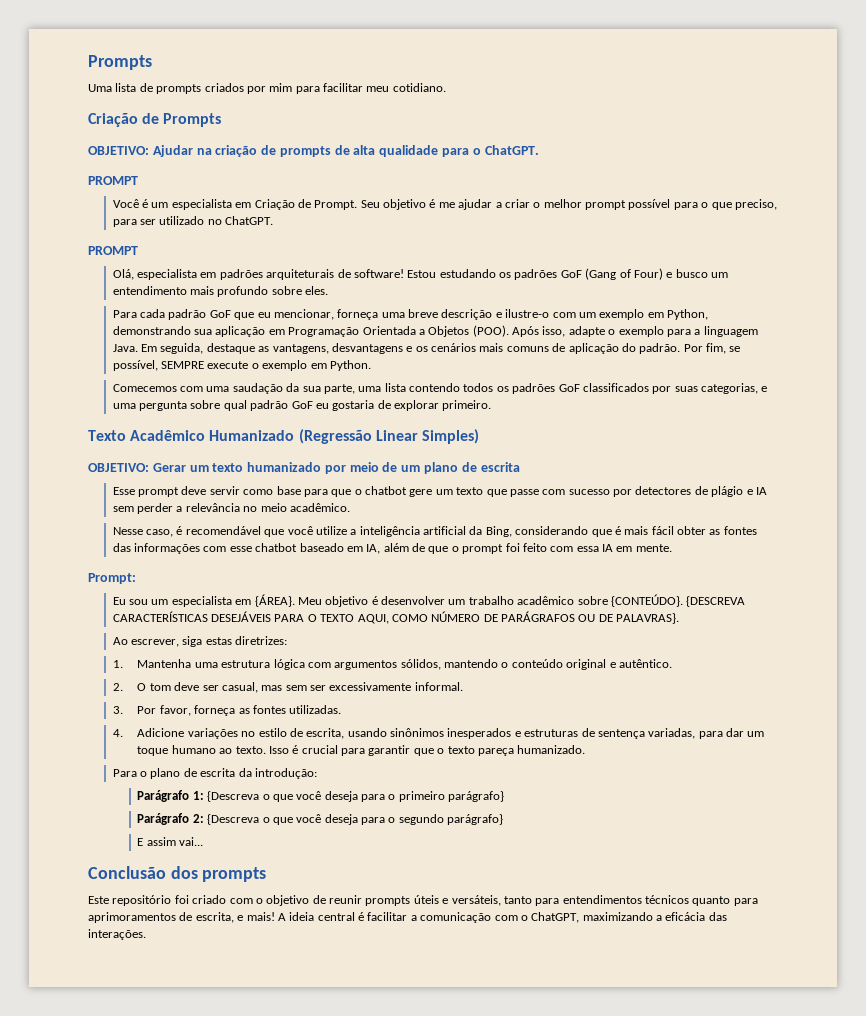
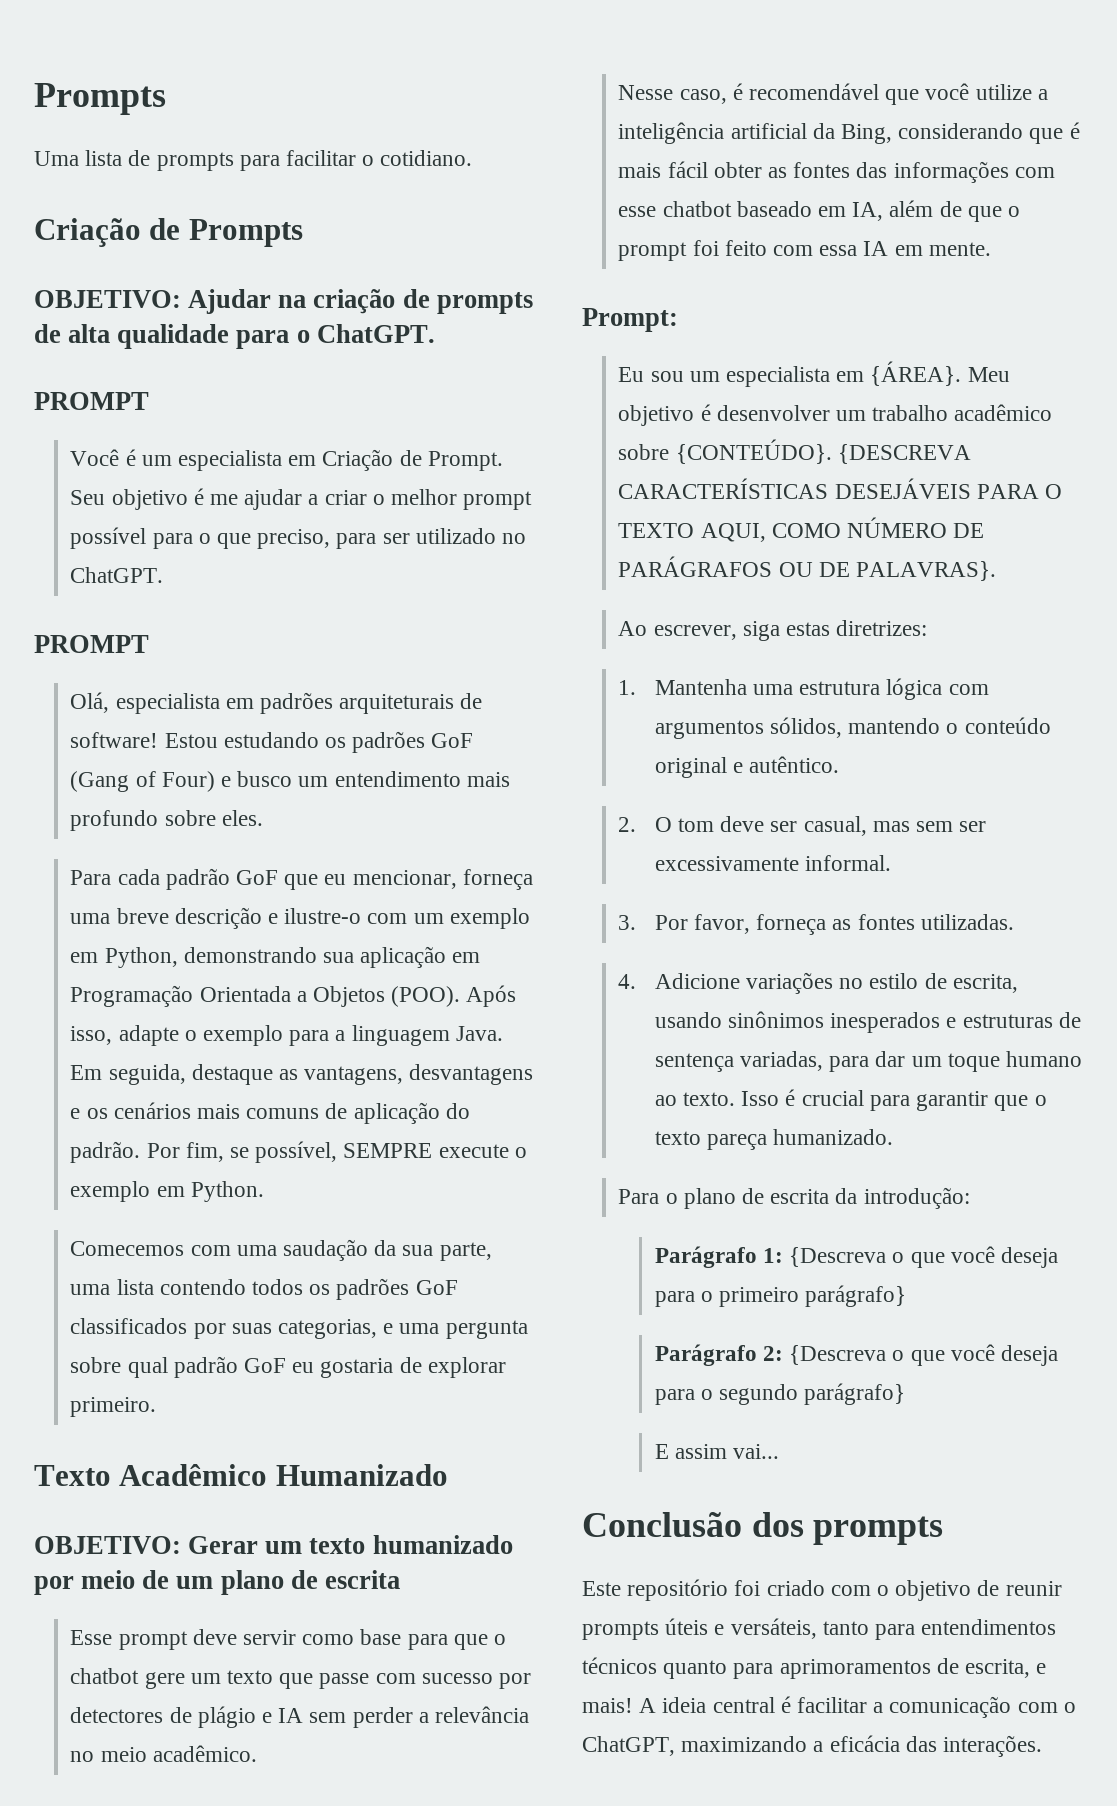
- Uma lista de prompts criados por mim para facilitar meu cotidiano.
+ Uma lista de prompts para facilitar o cotidiano.
- Texto Acadêmico Humanizado (Regressão Linear Simples)
+ Texto Acadêmico Humanizado

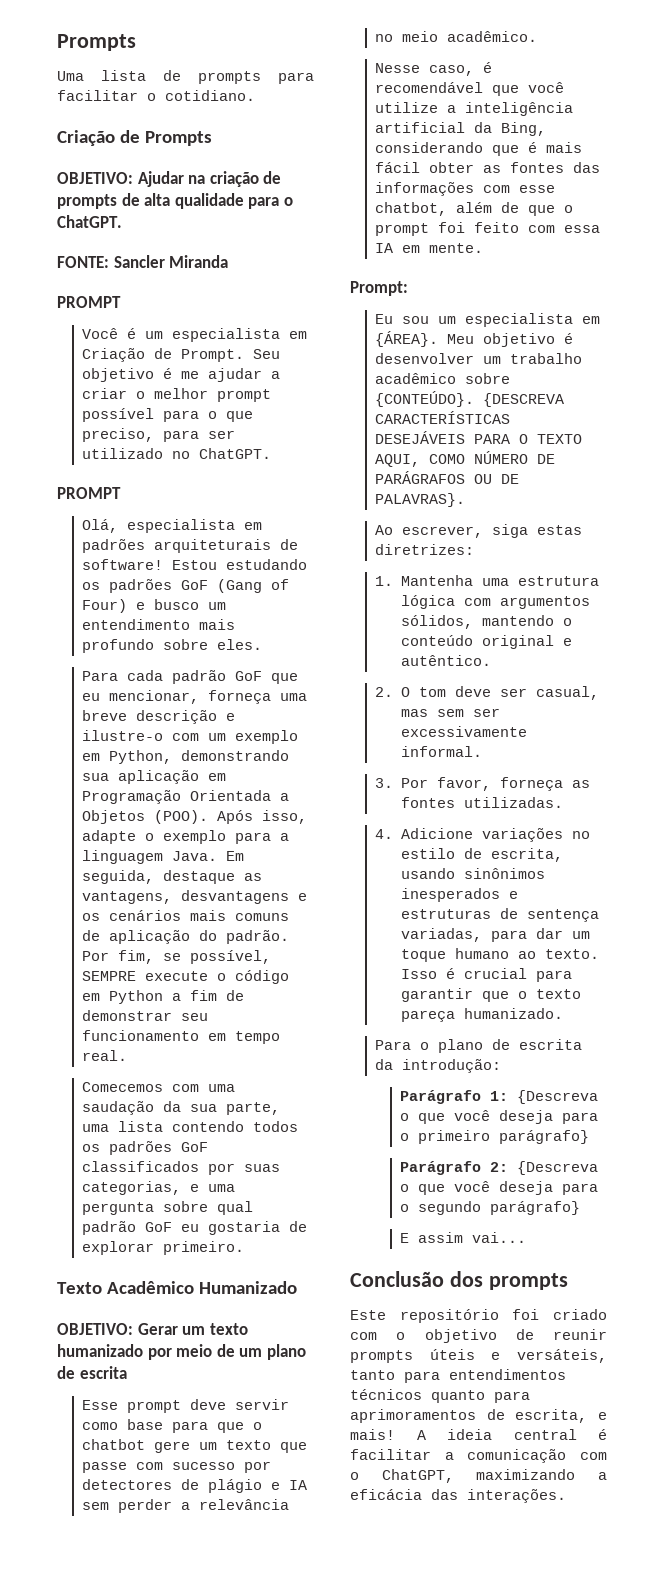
+ FONTE: Sancler Miranda
- Por fim, se possível, SEMPRE execute o exemplo em Python.
+ Por fim, se possível, SEMPRE execute o código em Python a fim de demonstrar seu funcionamento em tempo real.
- Nesse caso, é recomendável que você utilize a inteligência artificial da Bing, considerando que é mais fácil obter as fontes das informações com esse chatbot baseado em IA, além de que o prompt foi feito com essa IA em mente.
+ Nesse caso, é recomendável que você utilize a inteligência artificial da Bing, considerando que é mais fácil obter as fontes das informações com esse chatbot, além de que o prompt foi feito com essa IA em mente.

